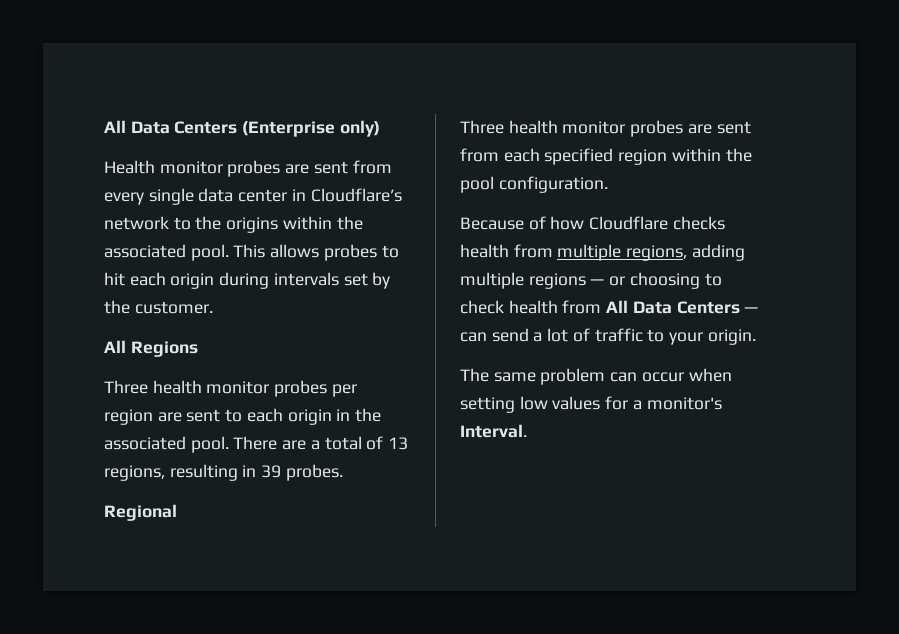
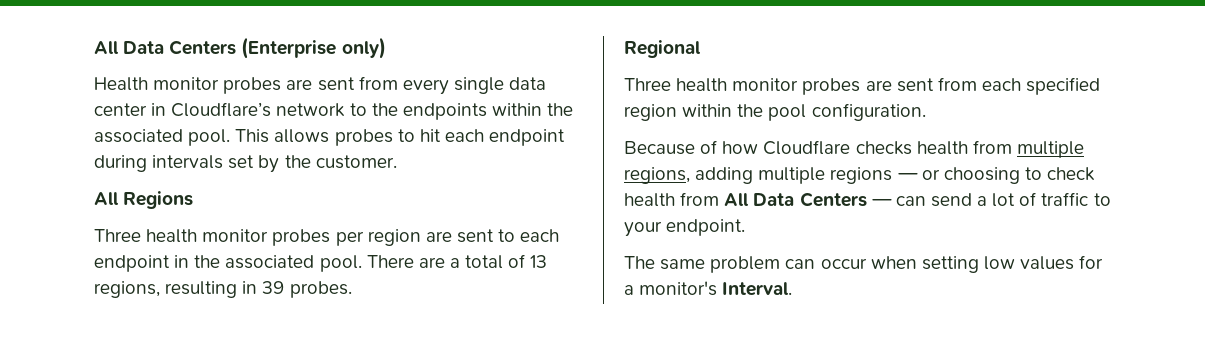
- Health monitor probes are sent from every single data center in Cloudflare’s network to the origins within the associated pool.
+ Health monitor probes are sent from every single data center in Cloudflare’s network to the endpoints within the associated pool.
- This allows probes to hit each origin during intervals set by the customer.
+ This allows probes to hit each endpoint during intervals set by the customer.
- Three health monitor probes per region are sent to each origin in the associated pool.
+ Three health monitor probes per region are sent to each endpoint in the associated pool.
- Because of how Cloudflare checks health from multiple regions, adding multiple regions — or choosing to check health from All Data Centers — can send a lot of traffic to your origin.
+ Because of how Cloudflare checks health from multiple regions, adding multiple regions — or choosing to check health from All Data Centers — can send a lot of traffic to your endpoint.

